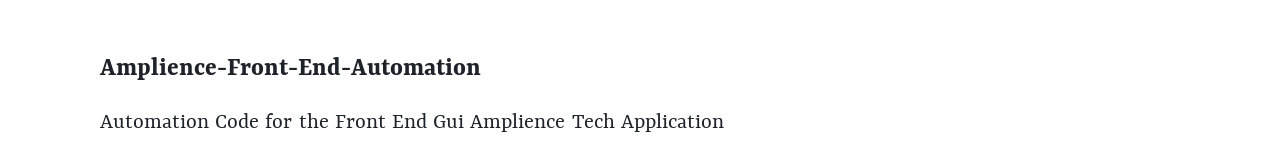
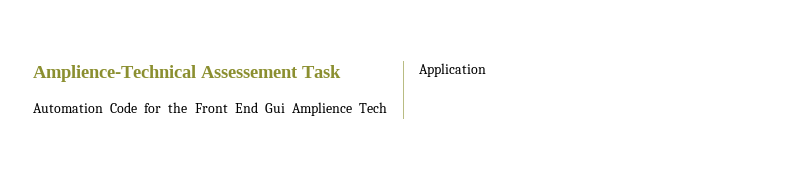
- Amplience-Front-End-Automation
+ Amplience-Technical Assessement Task

